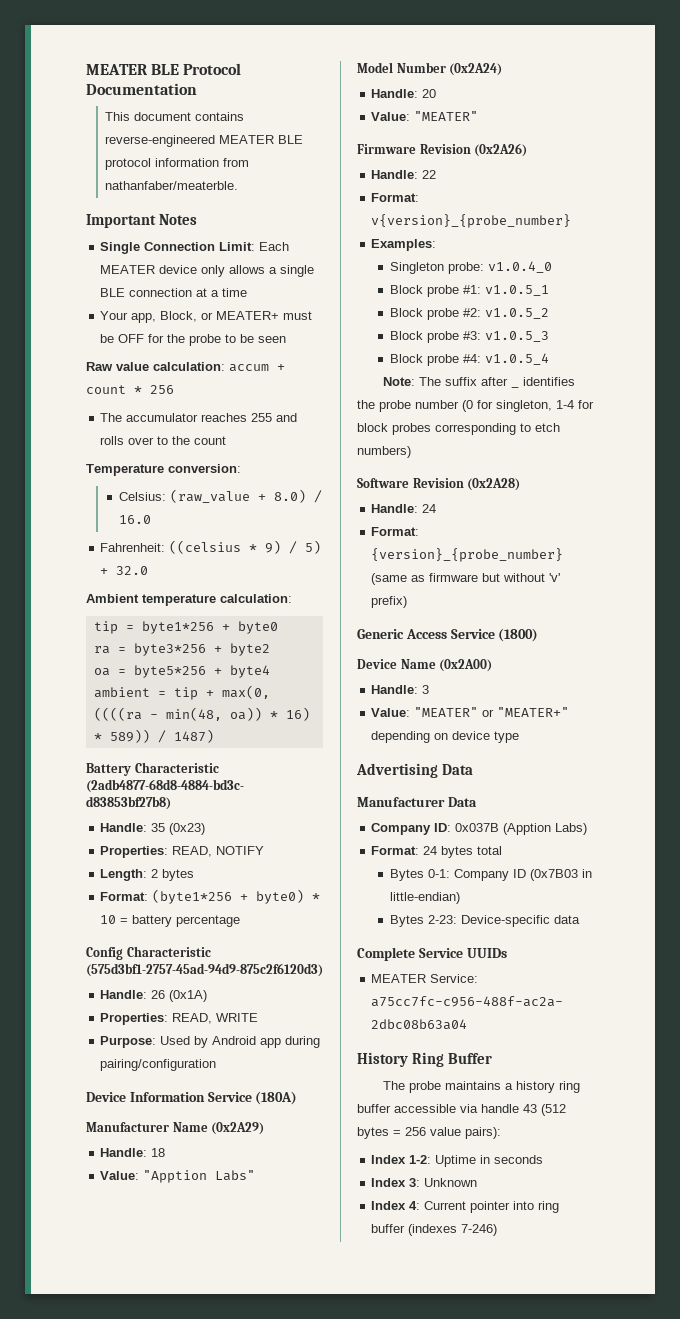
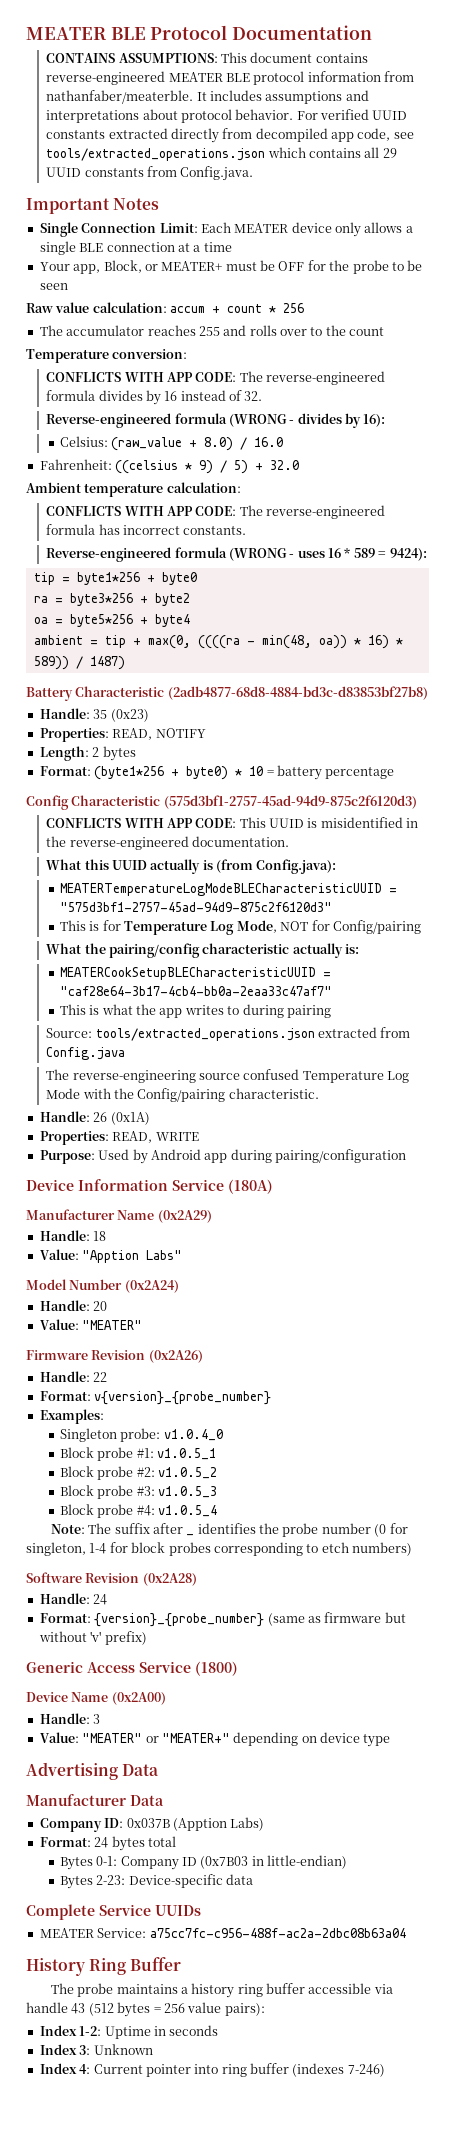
- This document contains reverse-engineered MEATER BLE protocol information from nathanfaber/meaterble.
+ CONTAINS ASSUMPTIONS: This document contains reverse-engineered MEATER BLE protocol information from nathanfaber/meaterble. It includes assumptions and interpretations about protocol behavior. For verified UUID constants extracted directly from decompiled app code, see tools/extracted_operations.json which contains all 29 UUID constants from Config.java.
+ CONFLICTS WITH APP CODE: The reverse-engineered formula divides by 16 instead of 32.
+ Reverse-engineered formula (WRONG - divides by 16):
+ CONFLICTS WITH APP CODE: The reverse-engineered formula has incorrect constants.
+ Reverse-engineered formula (WRONG - uses 16 * 589 = 9424):
+ CONFLICTS WITH APP CODE: This UUID is misidentified in the reverse-engineered documentation.
+ What this UUID actually is (from Config.java):
+ MEATERTemperatureLogModeBLECharacteristicUUID = "575d3bf1-2757-45ad-94d9-875c2f6120d3"
+ This is for Temperature Log Mode, NOT for Config/pairing
+ What the pairing/config characteristic actually is:
+ MEATERCookSetupBLECharacteristicUUID = "caf28e64-3b17-4cb4-bb0a-2eaa33c47af7"
+ This is what the app writes to during pairing
+ Source: tools/extracted_operations.json extracted from Config.java
+ The reverse-engineering source confused Temperature Log Mode with the Config/pairing characteristic.

